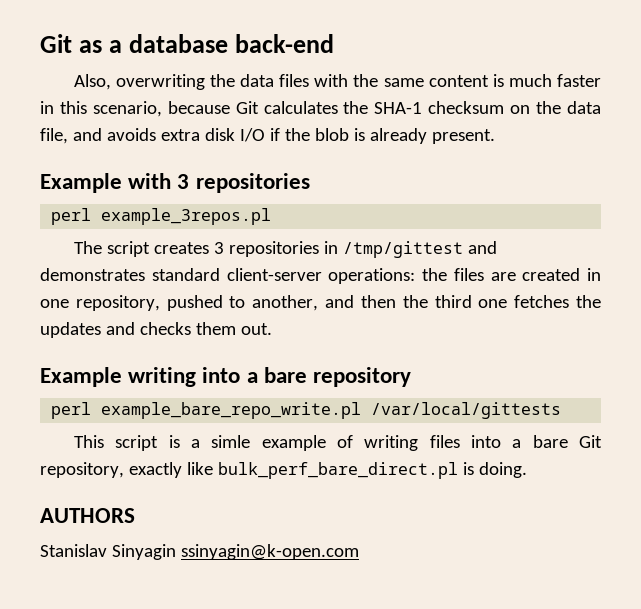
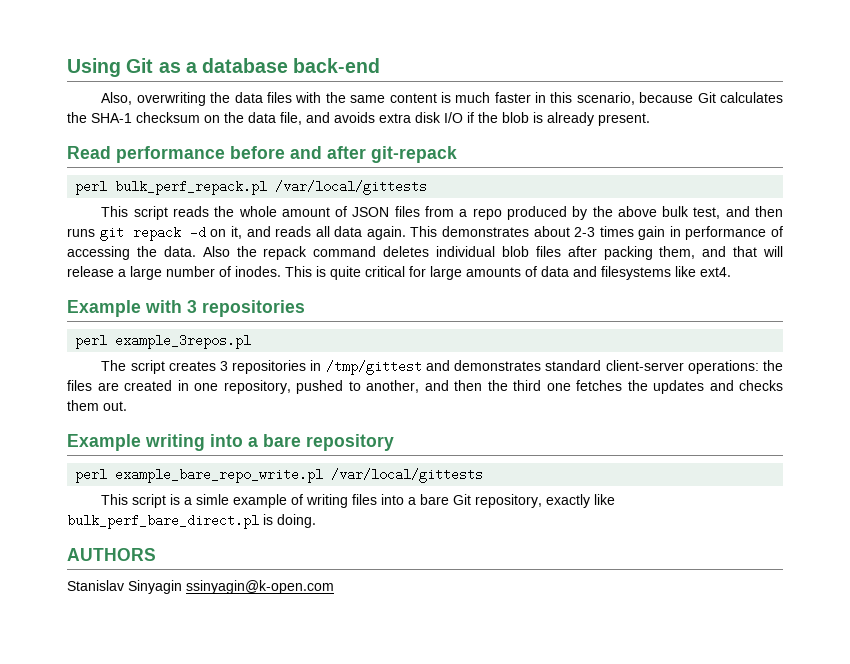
- Git as a database back-end
+ Using Git as a database back-end
+ Read performance before and after git-repack
+ perl bulk_perf_repack.pl /var/local/gittests
+ This script reads the whole amount of JSON files from a repo produced by the above bulk test, and then runs git repack -d on it, and reads all data again. This demonstrates about 2-3 times gain in performance of accessing the data. Also the repack command deletes individual blob files after packing them, and that will release a large number of inodes. This is quite critical for large amounts of data and filesystems like ext4.

